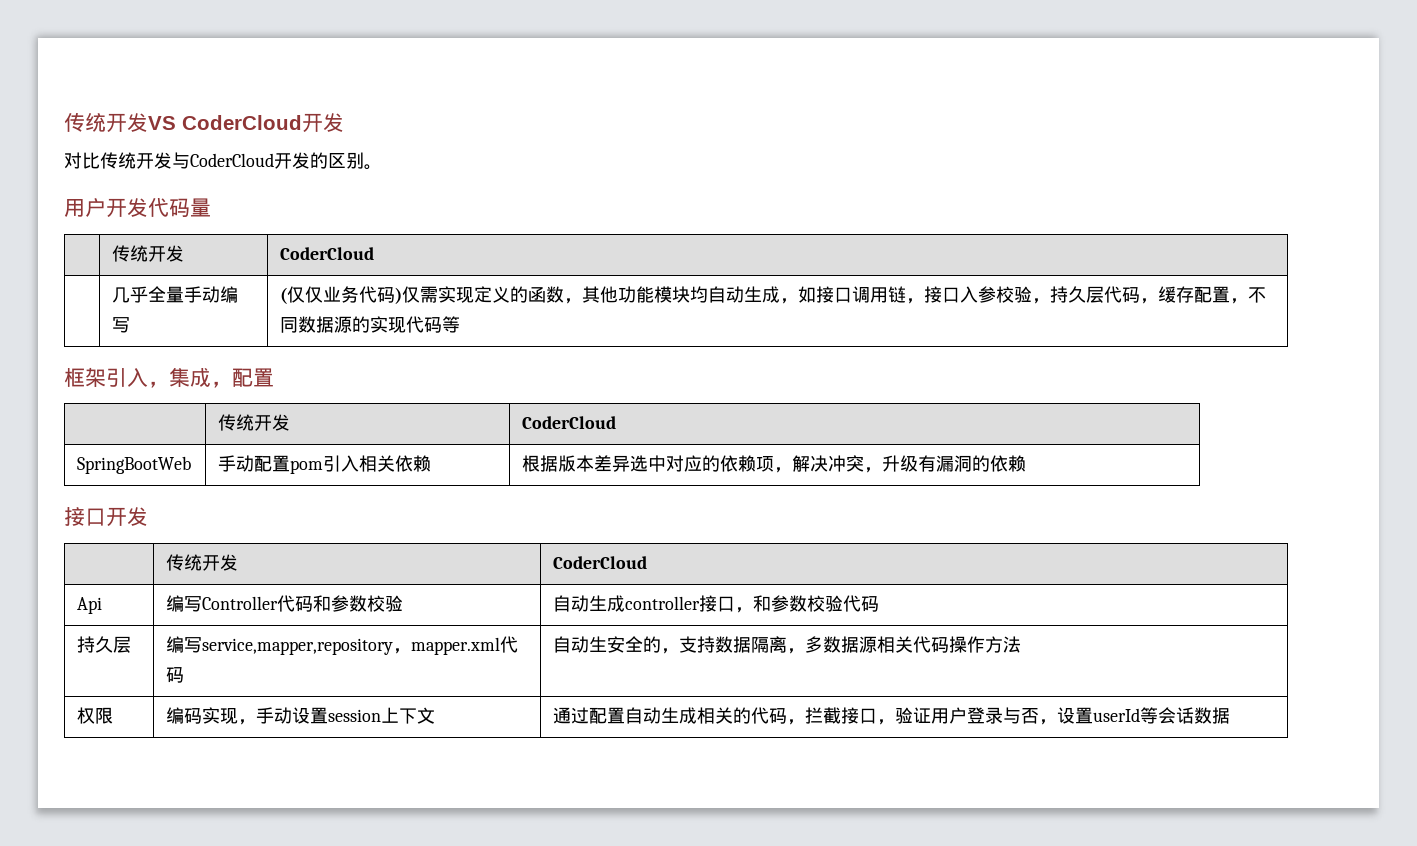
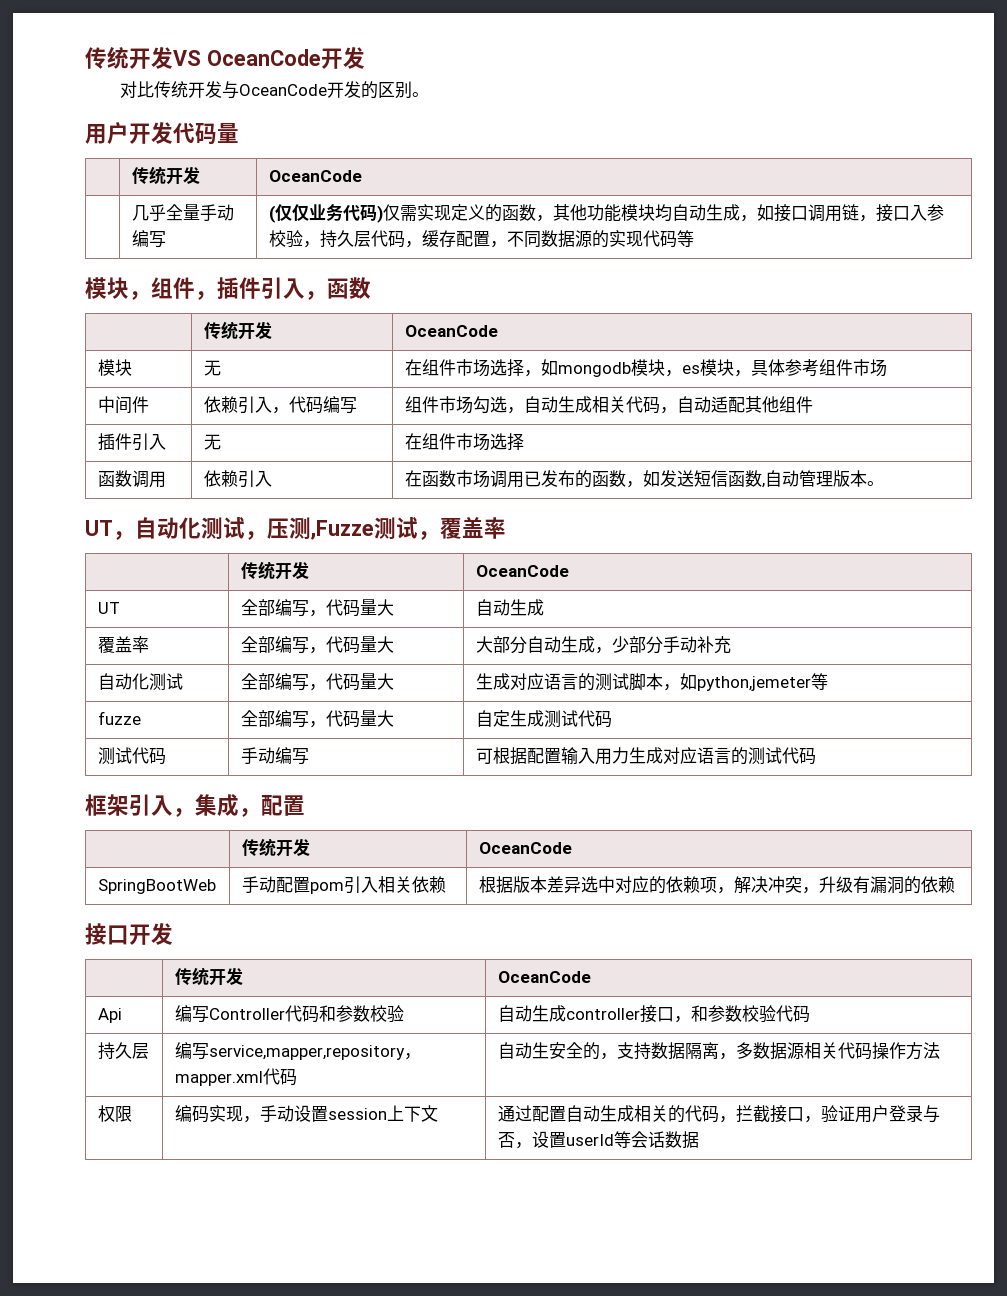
- 传统开发VS CoderCloud开发
+ 传统开发VS OceanCode开发
- 对比传统开发与CoderCloud开发的区别。
+ 对比传统开发与OceanCode开发的区别。
  用户开发代码量
- | 传统开发 | CoderCloud
+ | 传统开发 | OceanCode
+ 模块，组件，插件引入，函数
+ | 传统开发 | OceanCode
+ 模块 | 无 | 在组件市场选择，如mongodb模块，es模块，具体参考组件市场
+ 中间件 | 依赖引入，代码编写 | 组件市场勾选，自动生成相关代码，自动适配其他组件
+ 插件引入 | 无 | 在组件市场选择
+ 函数调用 | 依赖引入 | 在函数市场调用已发布的函数，如发送短信函数,自动管理版本。
+ UT，自动化测试，压测,Fuzze测试，覆盖率
+ | 传统开发 | OceanCode
+ UT | 全部编写，代码量大 | 自动生成
+ 覆盖率 | 全部编写，代码量大 | 大部分自动生成，少部分手动补充
+ 自动化测试 | 全部编写，代码量大 | 生成对应语言的测试脚本，如python,jemeter等
+ fuzze | 全部编写，代码量大 | 自定生成测试代码
+ 测试代码 | 手动编写 | 可根据配置输入用力生成对应语言的测试代码
  框架引入，集成，配置
- | 传统开发 | CoderCloud
+ | 传统开发 | OceanCode
  接口开发
- | 传统开发 | CoderCloud
+ | 传统开发 | OceanCode

